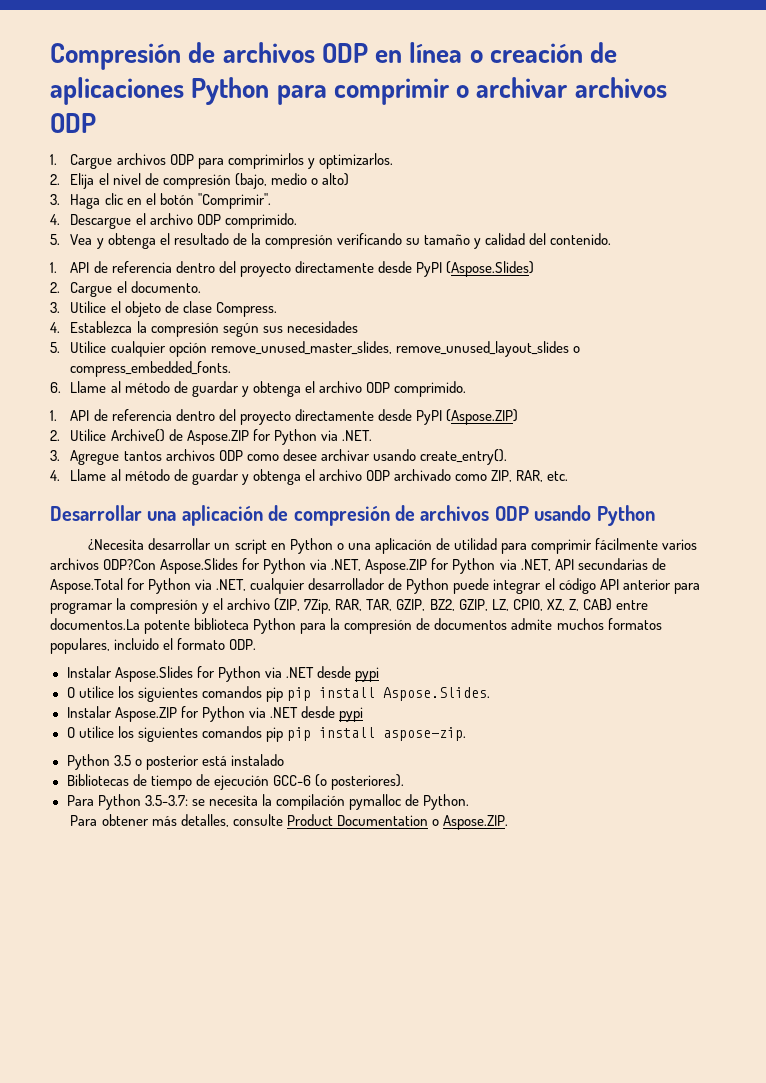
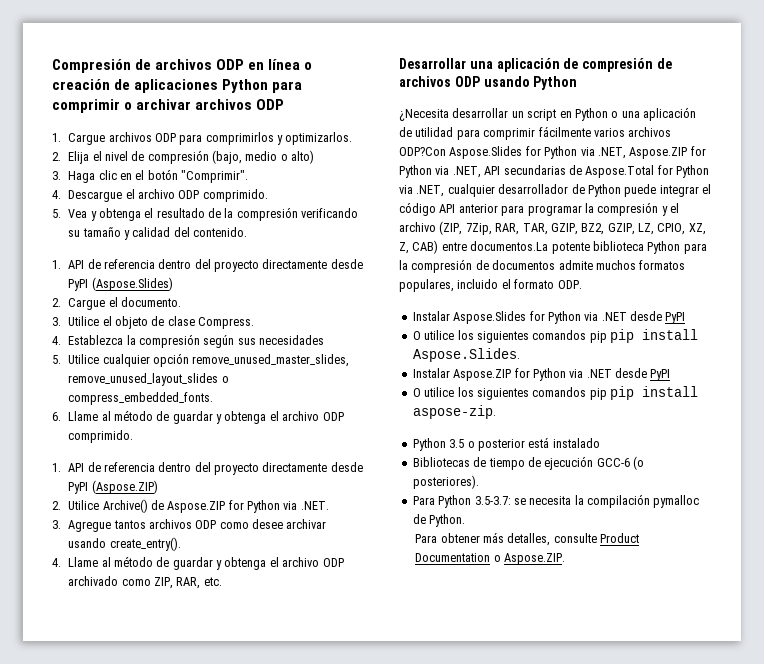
- Instalar Aspose.Slides for Python via .NET desde pypi
+ Instalar Aspose.Slides for Python via .NET desde PyPI
- Instalar Aspose.ZIP for Python via .NET desde pypi
+ Instalar Aspose.ZIP for Python via .NET desde PyPI

